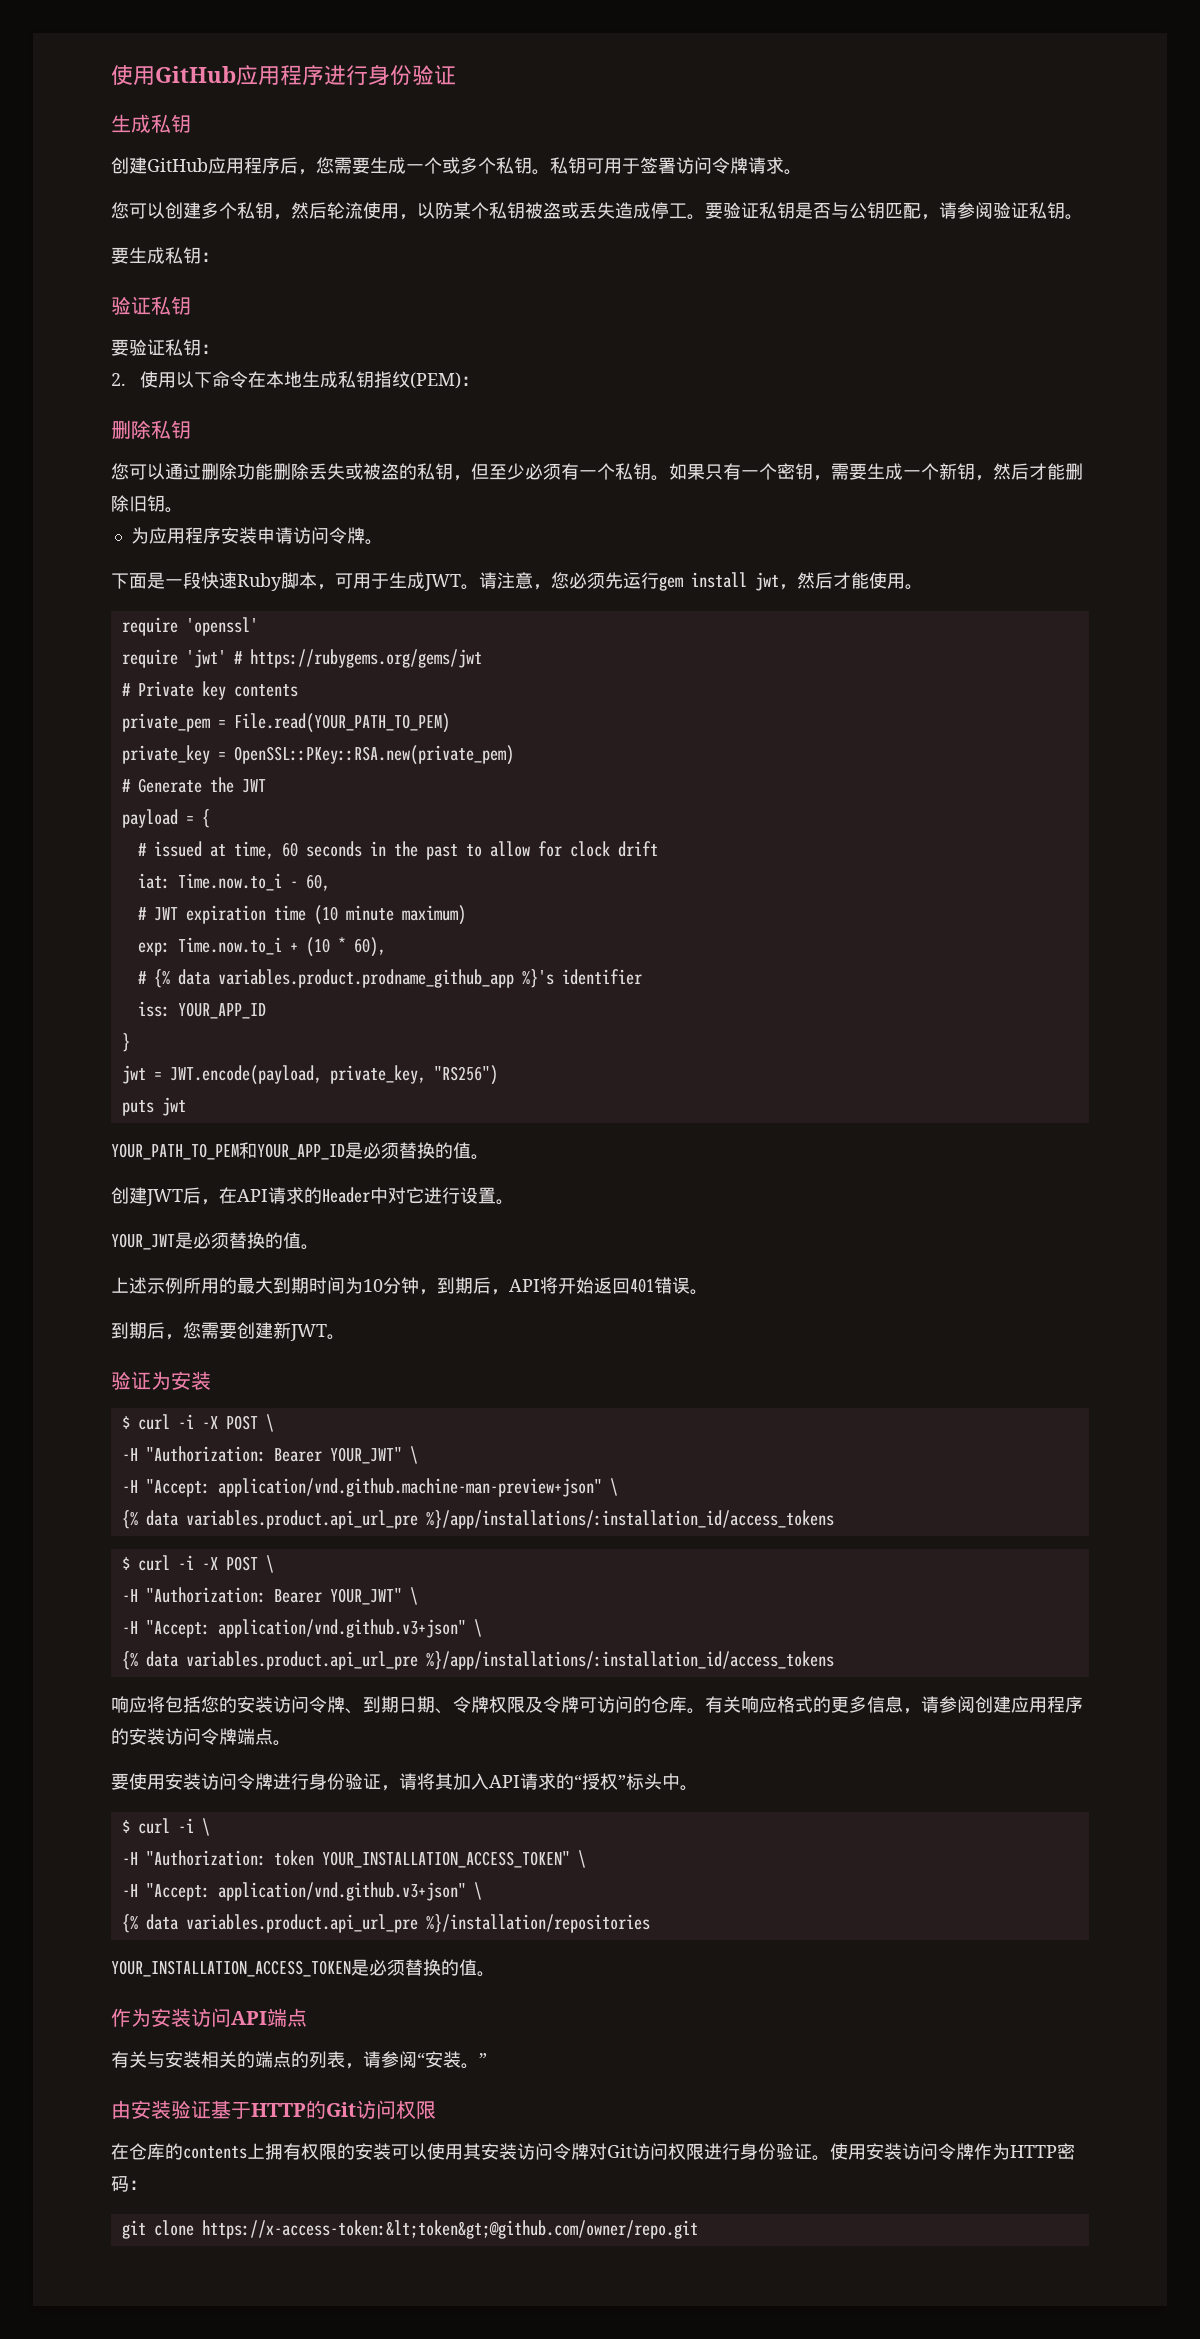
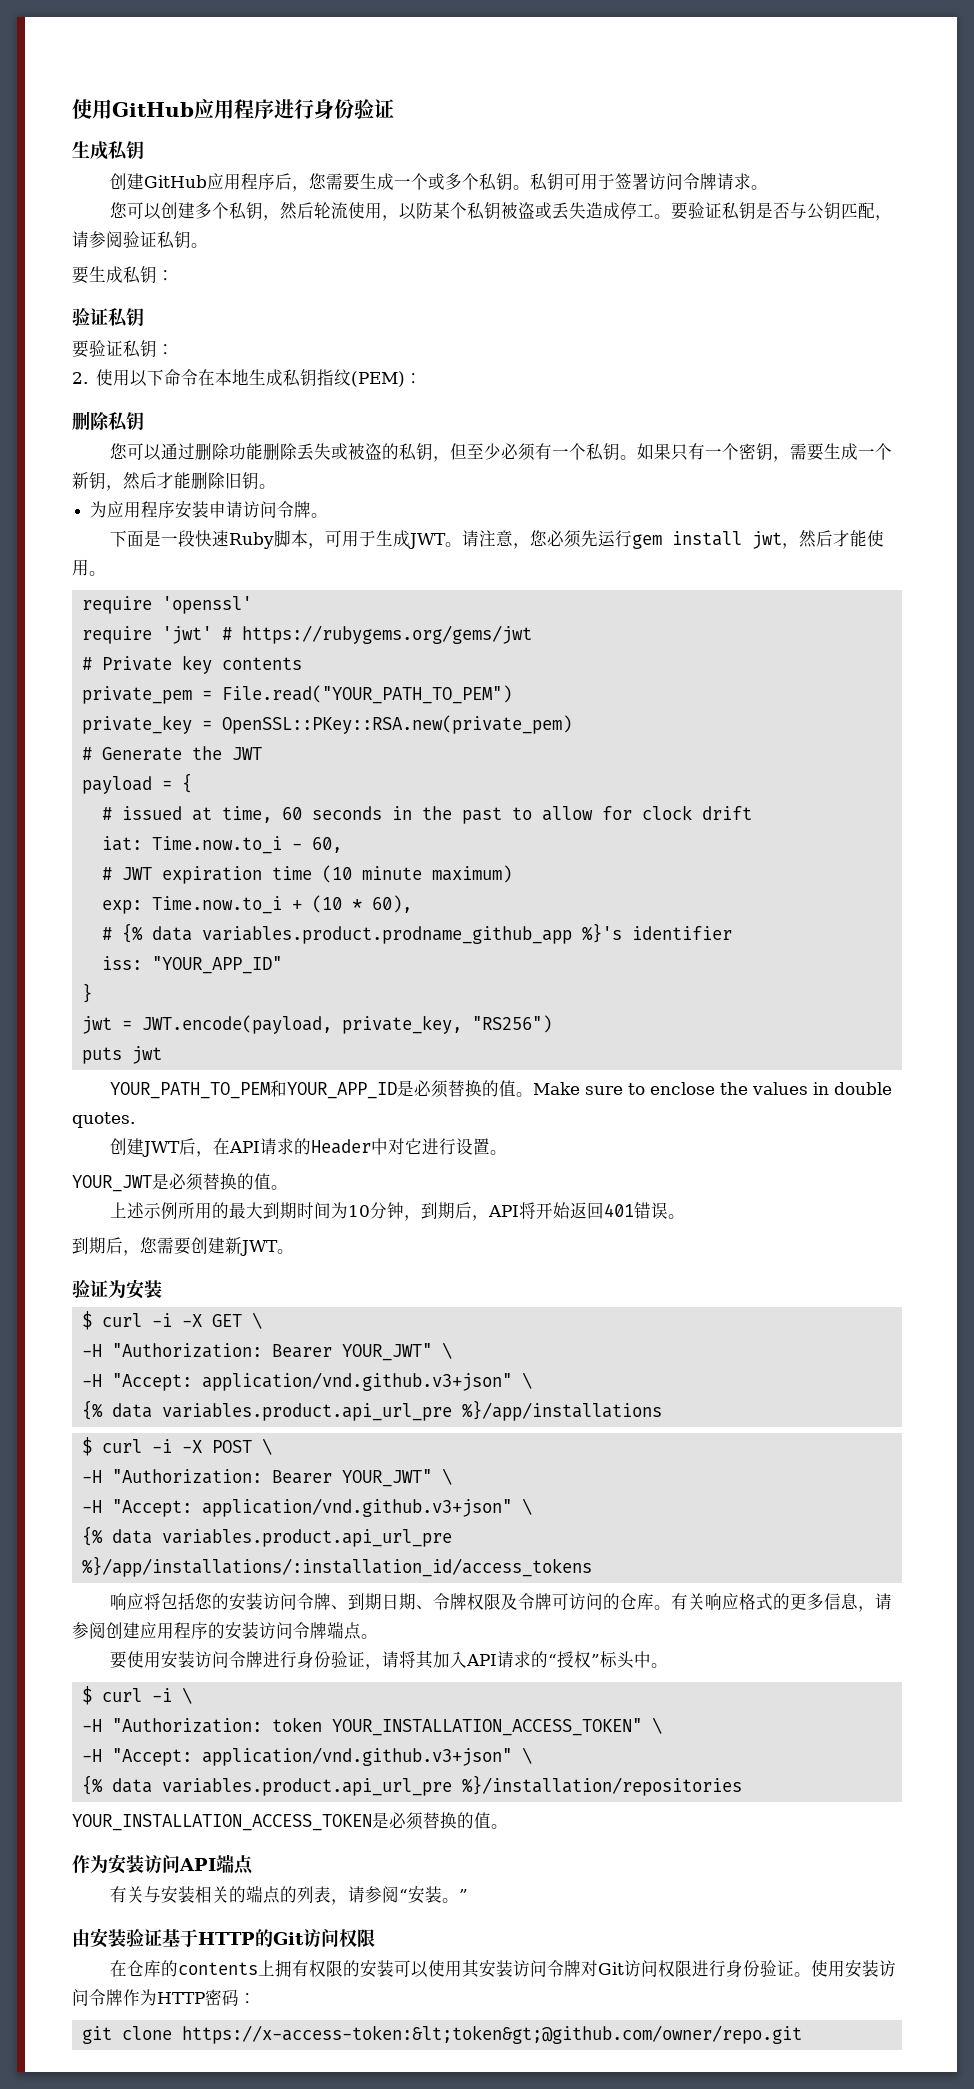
- private_pem = File.read(YOUR_PATH_TO_PEM)
+ private_pem = File.read("YOUR_PATH_TO_PEM")
- iss: YOUR_APP_ID
+ iss: "YOUR_APP_ID"
+ Make sure to enclose the values in double quotes.
  验证为安装
- $ curl -i -X POST \
+ $ curl -i -X GET \
  -H "Authorization: Bearer YOUR_JWT" \
- -H "Accept: application/vnd.github.machine-man-preview+json" \
- {% data variables.product.api_url_pre %}/app/installations/:installation_id/access_tokens
+ -H "Accept: application/vnd.github.v3+json" \
+ {% data variables.product.api_url_pre %}/app/installations

